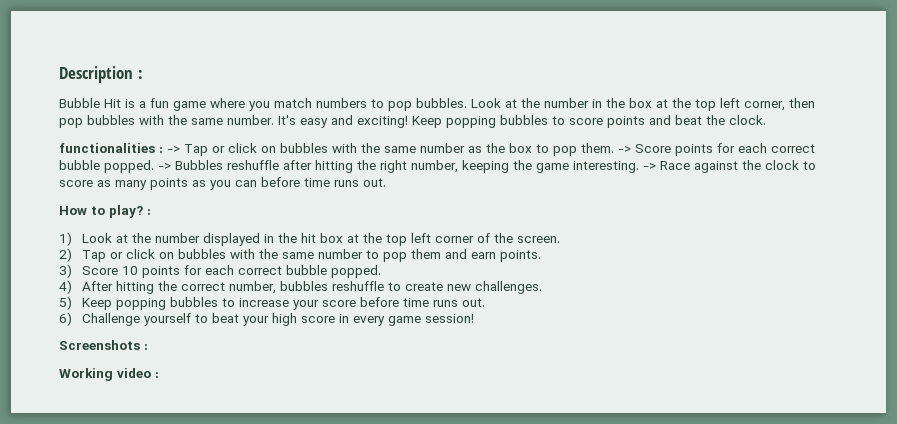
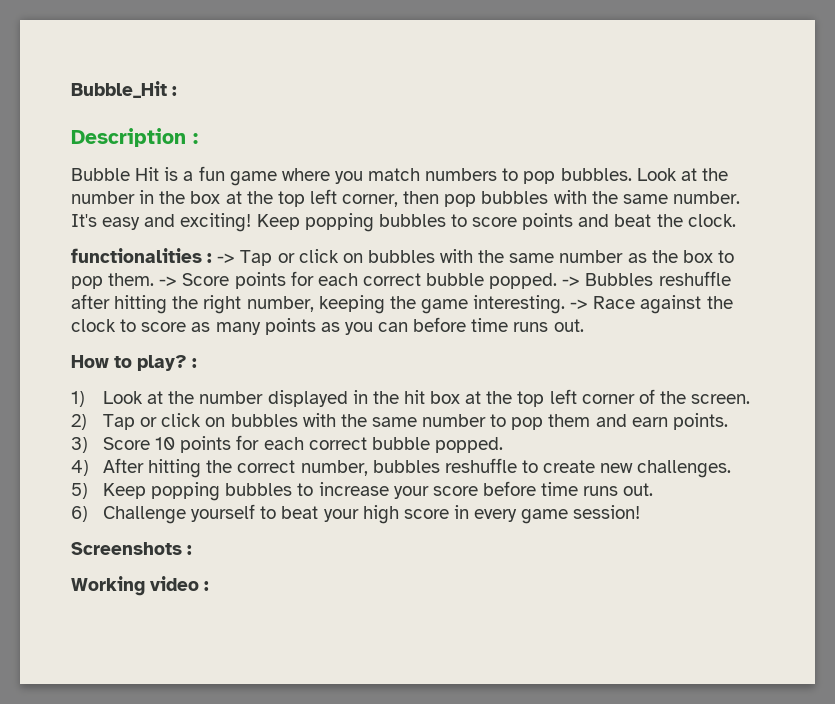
+ Bubble_Hit :

